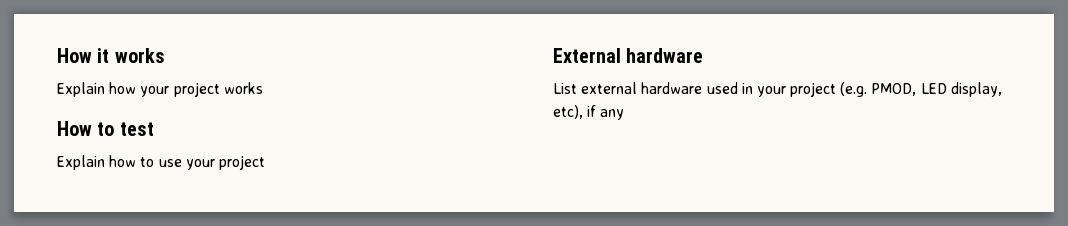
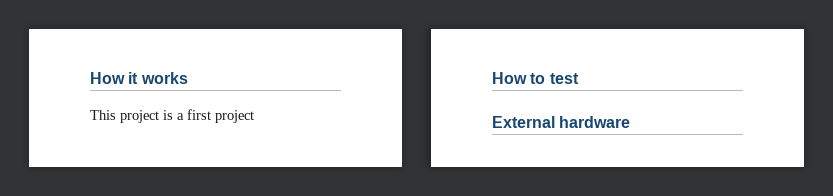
- Explain how your project works
+ This project is a first project
  How to test
- Explain how to use your project
  External hardware
- List external hardware used in your project (e.g. PMOD, LED display, etc), if any

